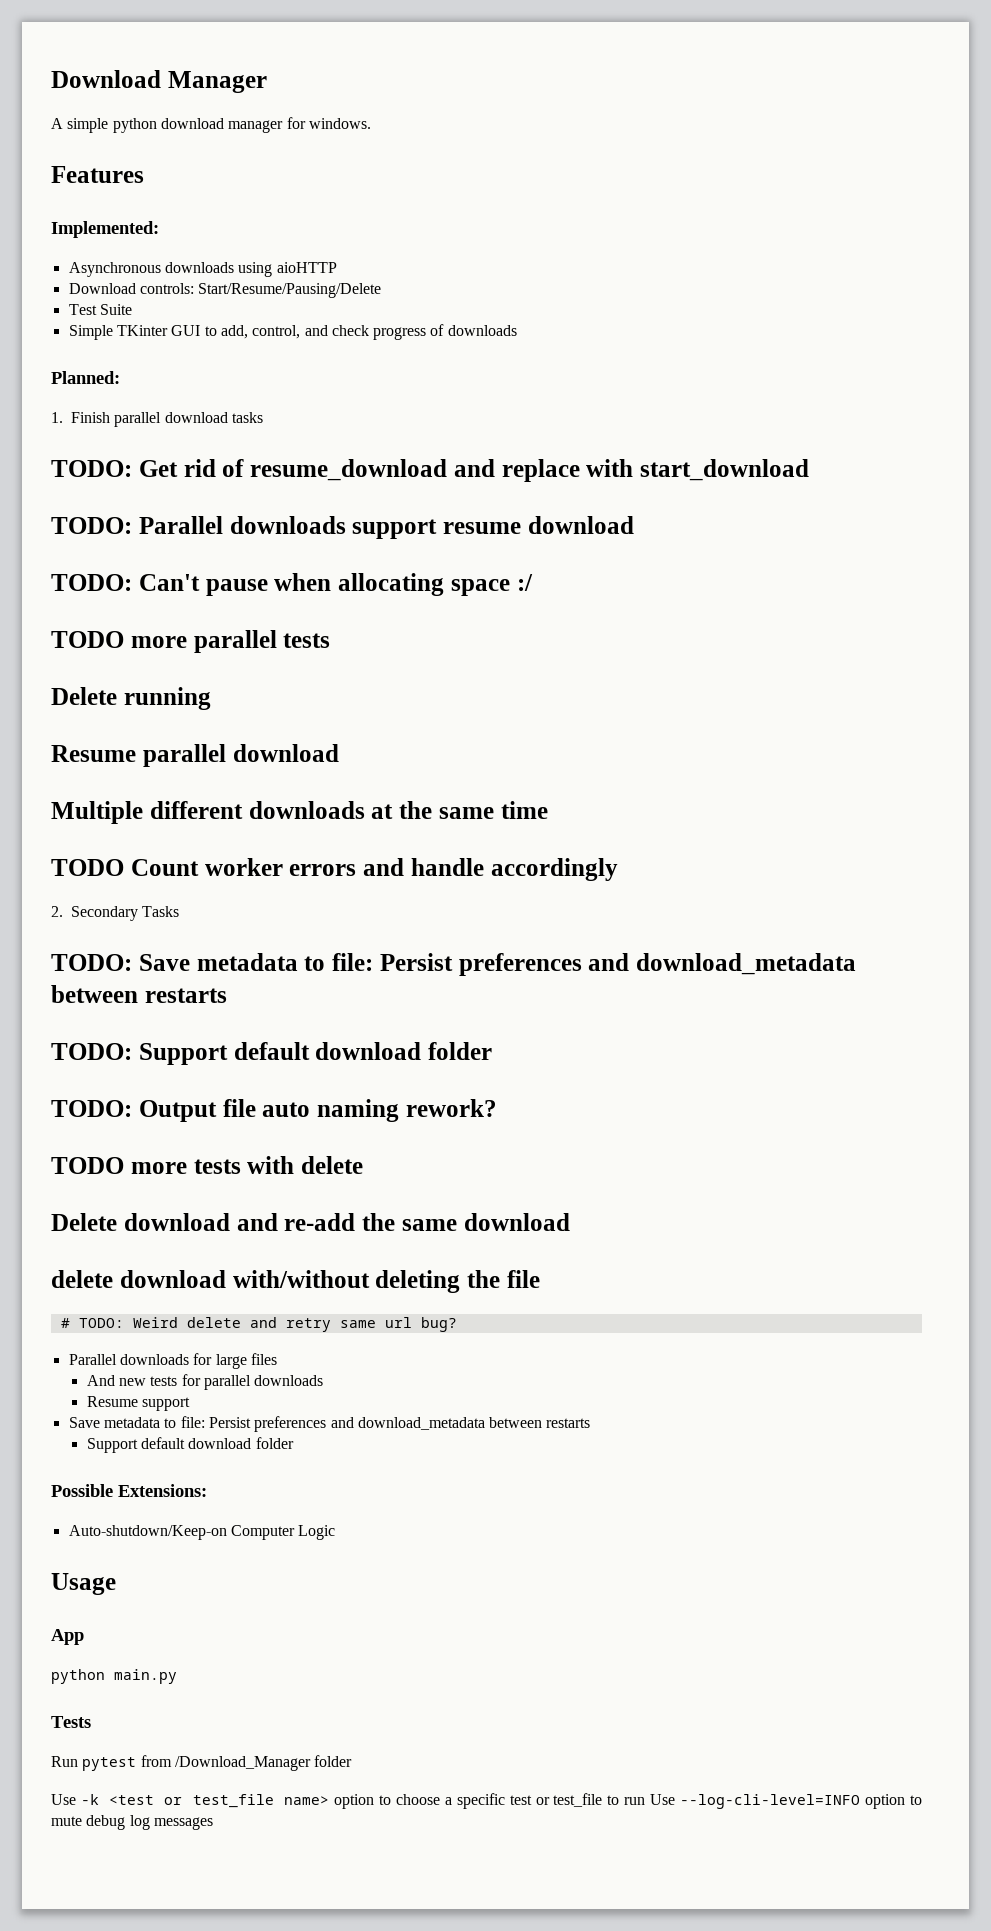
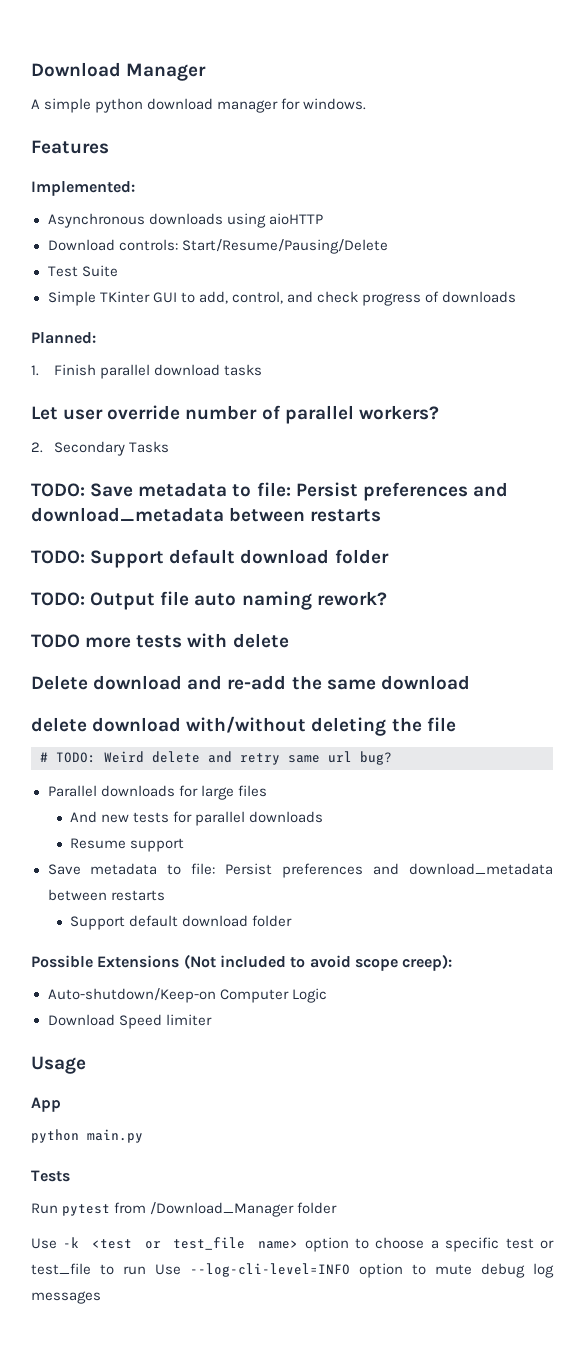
- TODO: Get rid of resume_download and replace with start_download
- TODO: Parallel downloads support resume download
- TODO: Can't pause when allocating space :/
- TODO more parallel tests
- Delete running
- Resume parallel download
- Multiple different downloads at the same time
- TODO Count worker errors and handle accordingly
+ Let user override number of parallel workers?
- Possible Extensions:
+ Possible Extensions (Not included to avoid scope creep):
+ Download Speed limiter

